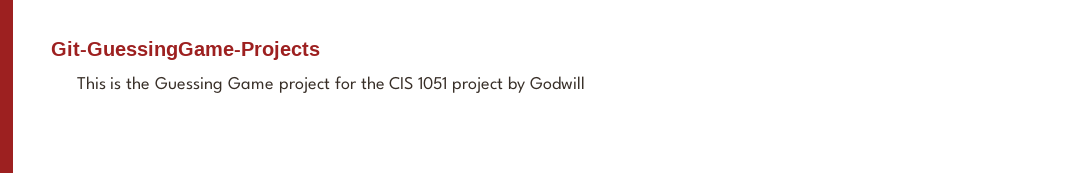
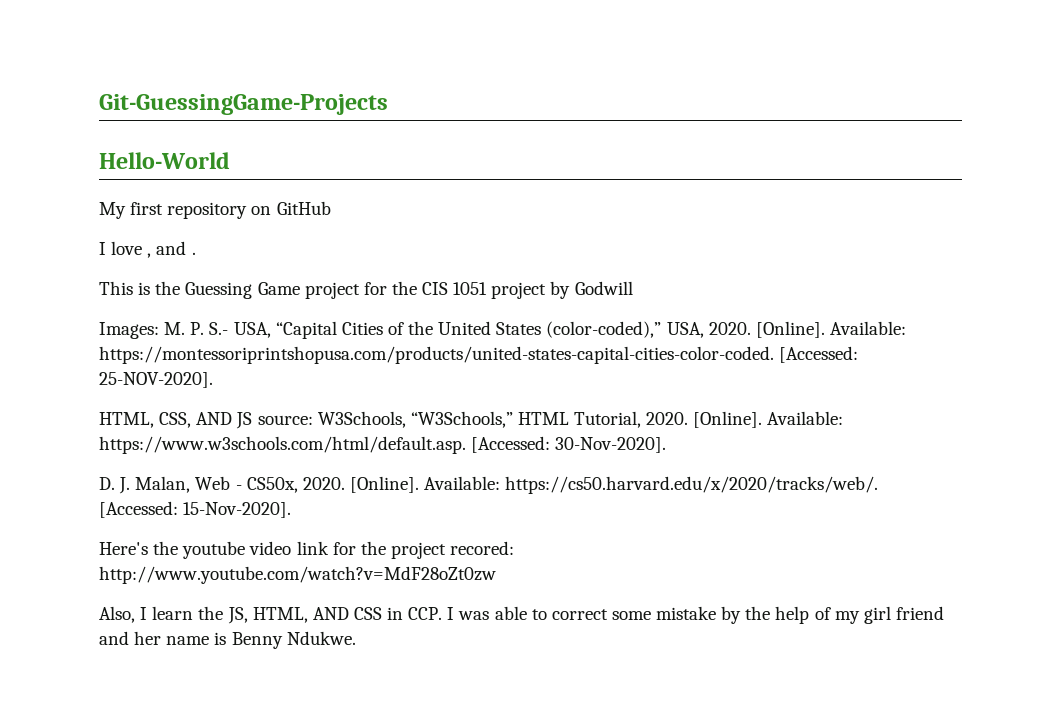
+ Hello-World
+ My first repository on GitHub
+ I love , and .
+ Images: M. P. S.- USA, “Capital Cities of the United States (color-coded),” USA, 2020. [Online]. Available: https://montessoriprintshopusa.com/products/united-states-capital-cities-color-coded. [Accessed: 25-NOV-2020].
+ HTML, CSS, AND JS source: W3Schools, “W3Schools,” HTML Tutorial, 2020. [Online]. Available: https://www.w3schools.com/html/default.asp. [Accessed: 30-Nov-2020].
+ D. J. Malan, Web - CS50x, 2020. [Online]. Available: https://cs50.harvard.edu/x/2020/tracks/web/. [Accessed: 15-Nov-2020].
+ Here's the youtube video link for the project recored:
+ http://www.youtube.com/watch?v=MdF28oZt0zw
+ Also, I learn the JS, HTML, AND CSS in CCP. I was able to correct some mistake by the help of my girl friend and her name is Benny Ndukwe.

